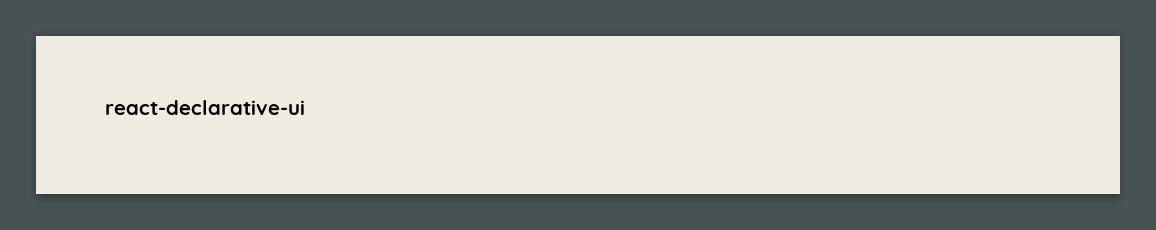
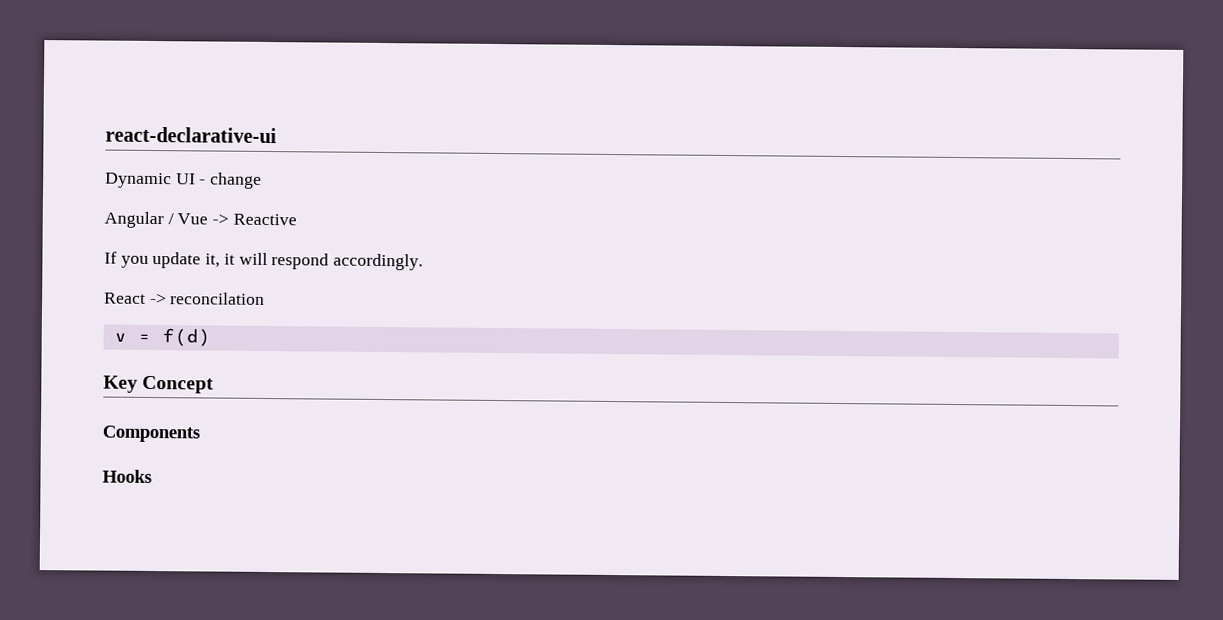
+ Dynamic UI - change
+ Angular / Vue -> Reactive
+ If you update it, it will respond accordingly.
+ React -> reconcilation
+ v = f(d)
+ Key Concept
+ Components
+ Hooks

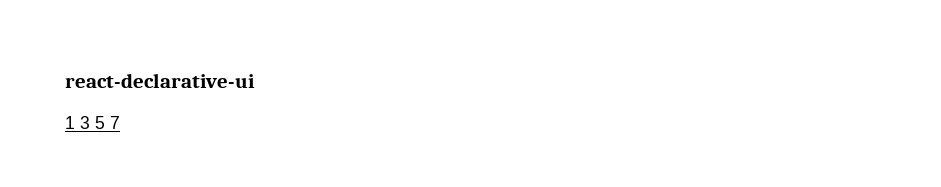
- Dynamic UI - change
- Angular / Vue -> Reactive
- If you update it, it will respond accordingly.
- React -> reconcilation
- v = f(d)
- Key Concept
- Components
- Hooks
+ 1 3 5 7

